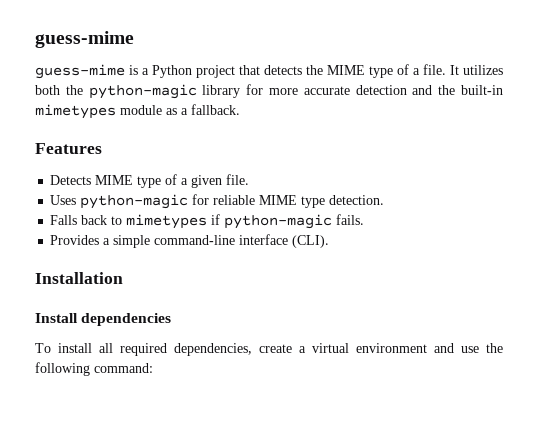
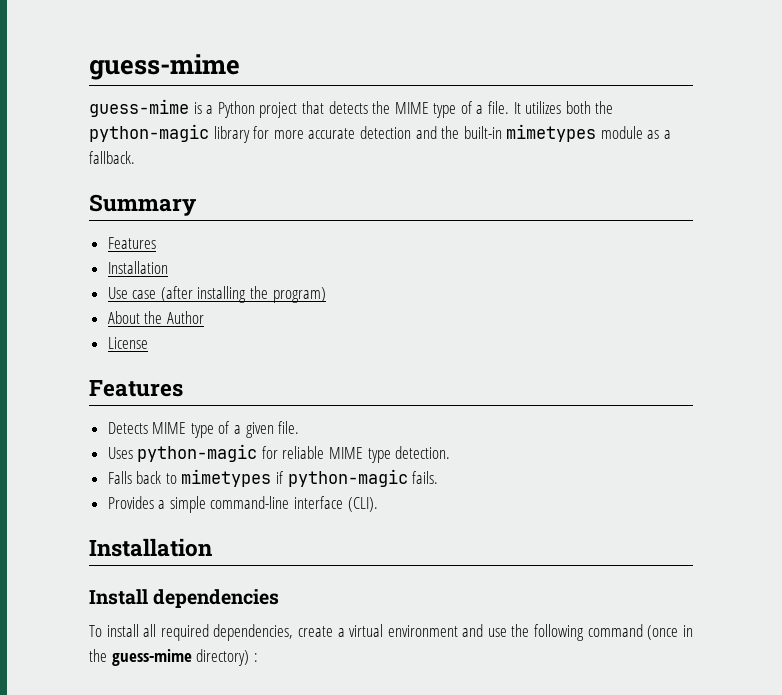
+ Summary
+ Features
+ Installation
+ Use case (after installing the program)
+ About the Author
+ License
- To install all required dependencies, create a virtual environment and use the following command:
+ To install all required dependencies, create a virtual environment and use the following command (once in the guess-mime directory) :

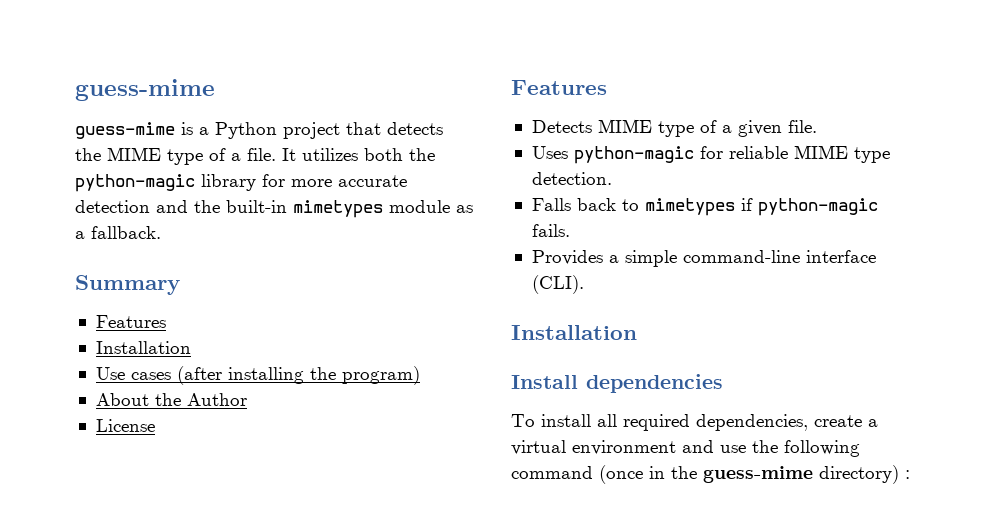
- Use case (after installing the program)
+ Use cases (after installing the program)

